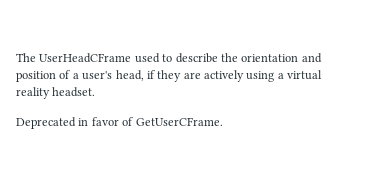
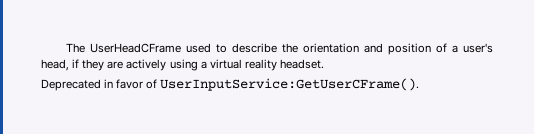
- Deprecated in favor of GetUserCFrame.
+ Deprecated in favor of UserInputService:GetUserCFrame().

